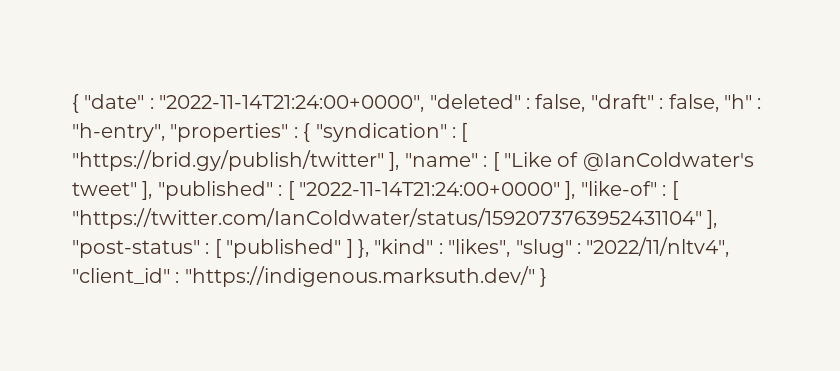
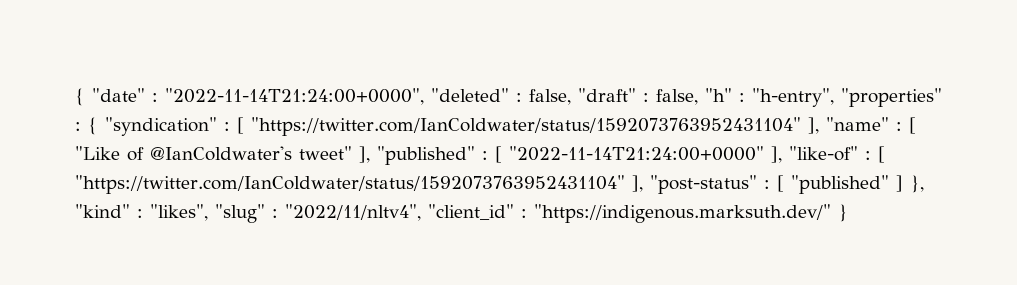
- { "date" : "2022-11-14T21:24:00+0000", "deleted" : false, "draft" : false, "h" : "h-entry", "properties" : { "syndication" : [ "https://brid.gy/publish/twitter" ], "name" : [ "Like of @IanColdwater's tweet" ], "published" : [ "2022-11-14T21:24:00+0000" ], "like-of" : [ "https://twitter.com/IanColdwater/status/1592073763952431104" ], "post-status" : [ "published" ] }, "kind" : "likes", "slug" : "2022/11/nltv4", "client_id" : "https://indigenous.marksuth.dev/" }
+ { "date" : "2022-11-14T21:24:00+0000", "deleted" : false, "draft" : false, "h" : "h-entry", "properties" : { "syndication" : [ "https://twitter.com/IanColdwater/status/1592073763952431104" ], "name" : [ "Like of @IanColdwater's tweet" ], "published" : [ "2022-11-14T21:24:00+0000" ], "like-of" : [ "https://twitter.com/IanColdwater/status/1592073763952431104" ], "post-status" : [ "published" ] }, "kind" : "likes", "slug" : "2022/11/nltv4", "client_id" : "https://indigenous.marksuth.dev/" }

